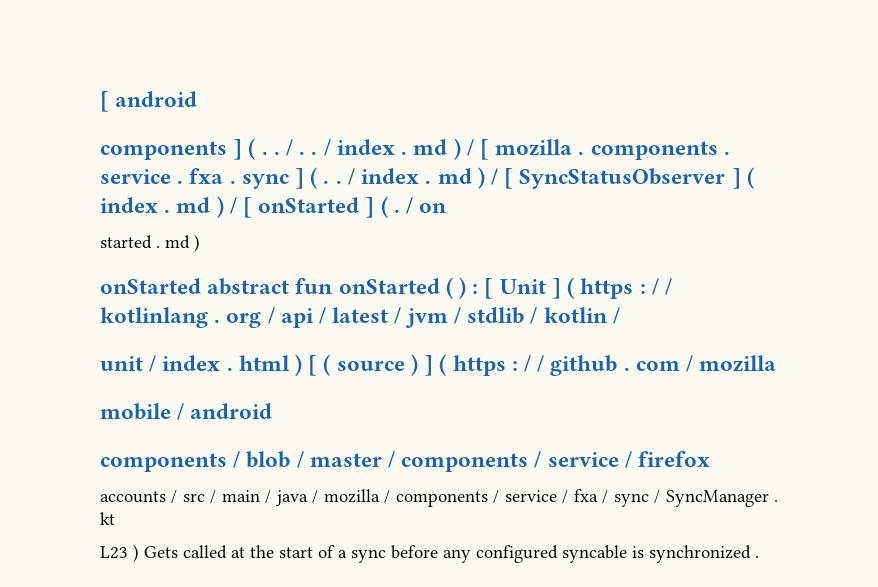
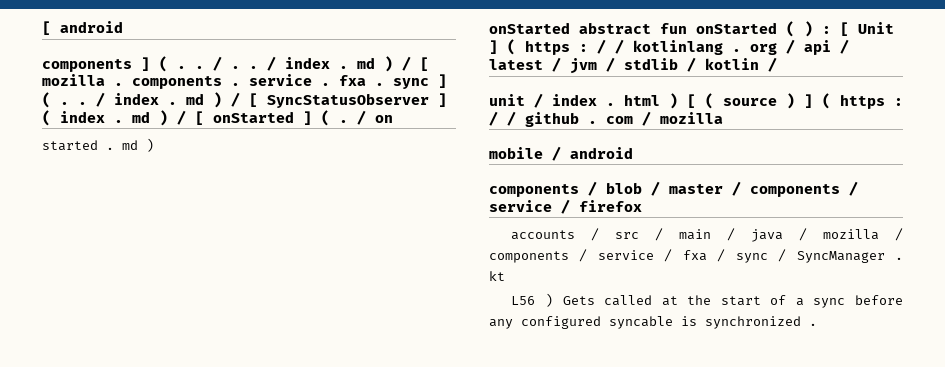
- L23 ) Gets called at the start of a sync before any configured syncable is synchronized .
+ L56 ) Gets called at the start of a sync before any configured syncable is synchronized .

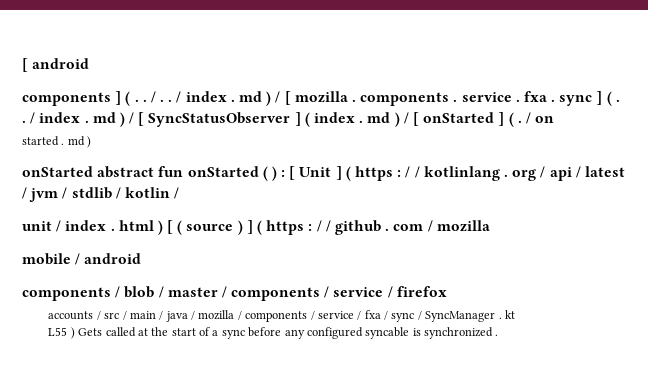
- L56 ) Gets called at the start of a sync before any configured syncable is synchronized .
+ L55 ) Gets called at the start of a sync before any configured syncable is synchronized .

